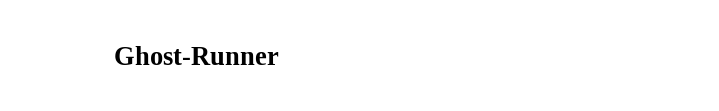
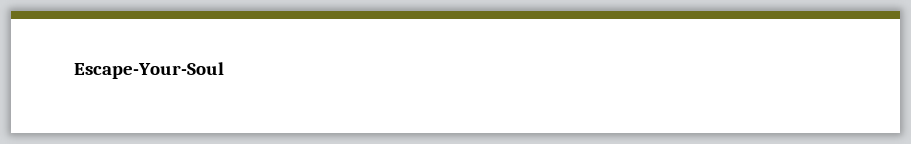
- Ghost-Runner
+ Escape-Your-Soul

